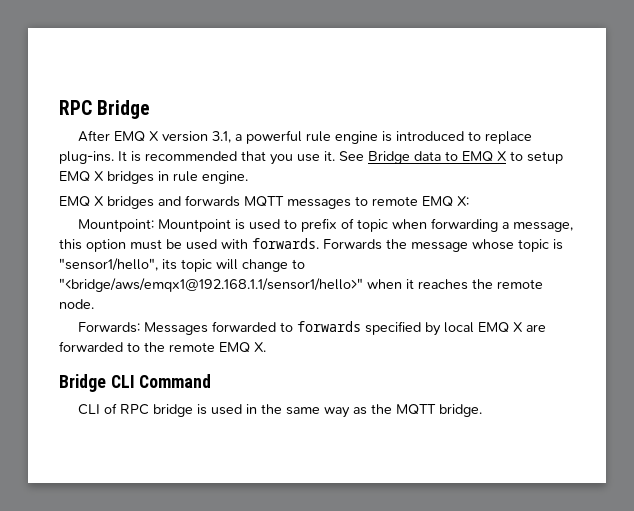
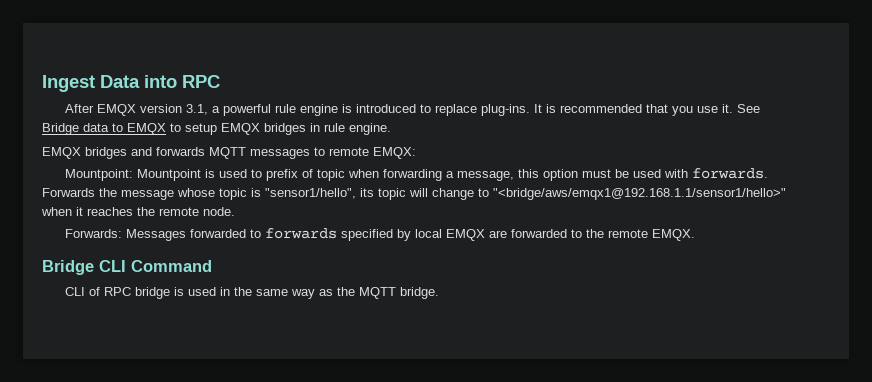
- RPC Bridge
+ Ingest Data into RPC
- After EMQ X version 3.1, a powerful rule engine is introduced to replace plug-ins.
+ After EMQX version 3.1, a powerful rule engine is introduced to replace plug-ins.
- See Bridge data to EMQ X to setup EMQ X bridges in rule engine.
+ See Bridge data to EMQX to setup EMQX bridges in rule engine.
- EMQ X bridges and forwards MQTT messages to remote EMQ X:
+ EMQX bridges and forwards MQTT messages to remote EMQX:
- Forwards: Messages forwarded to forwards specified by local EMQ X are forwarded to the remote EMQ X.
+ Forwards: Messages forwarded to forwards specified by local EMQX are forwarded to the remote EMQX.

